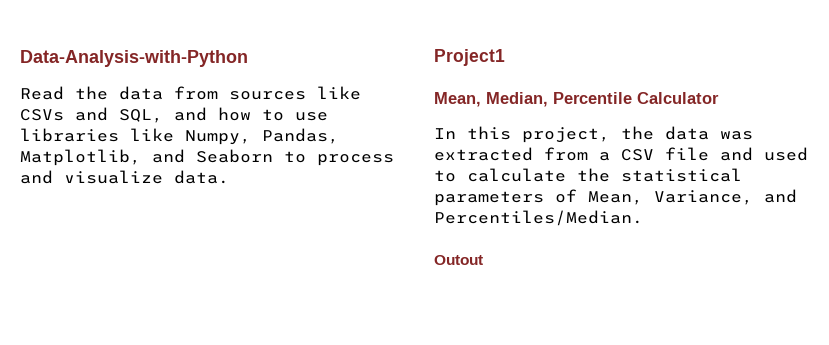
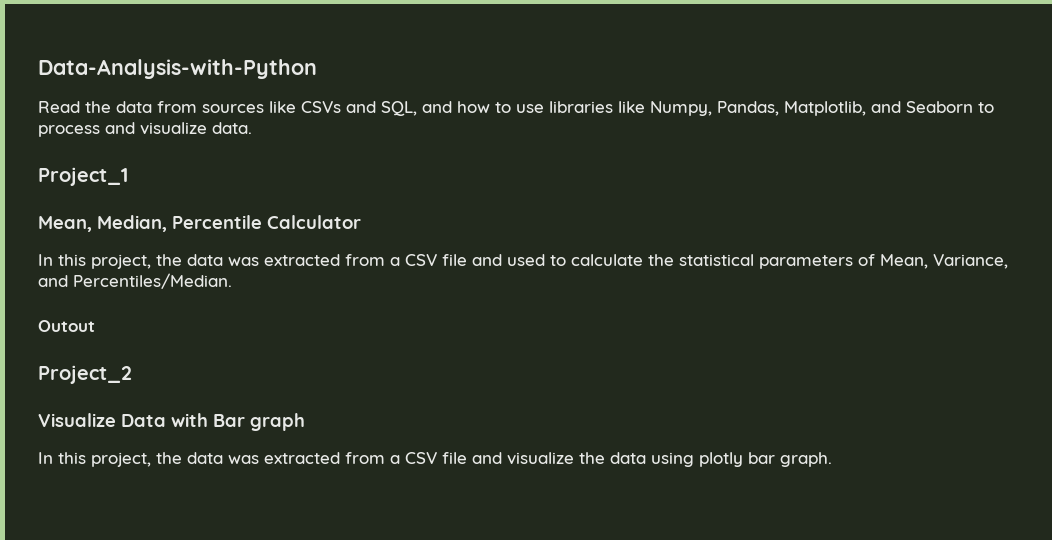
- Project1
+ Project_1
+ Project_2
+ Visualize Data with Bar graph
+ In this project, the data was extracted from a CSV file and visualize the data using plotly bar graph.

